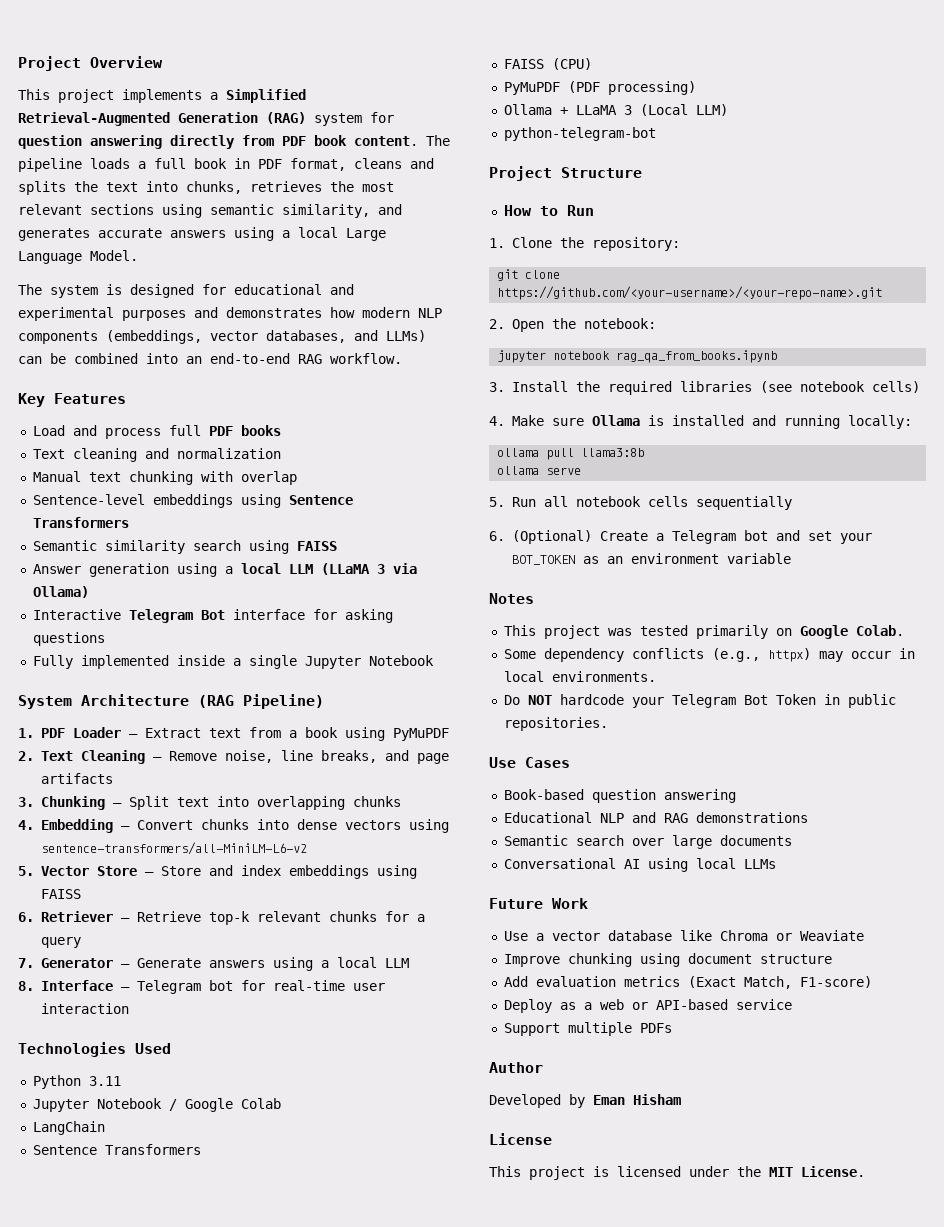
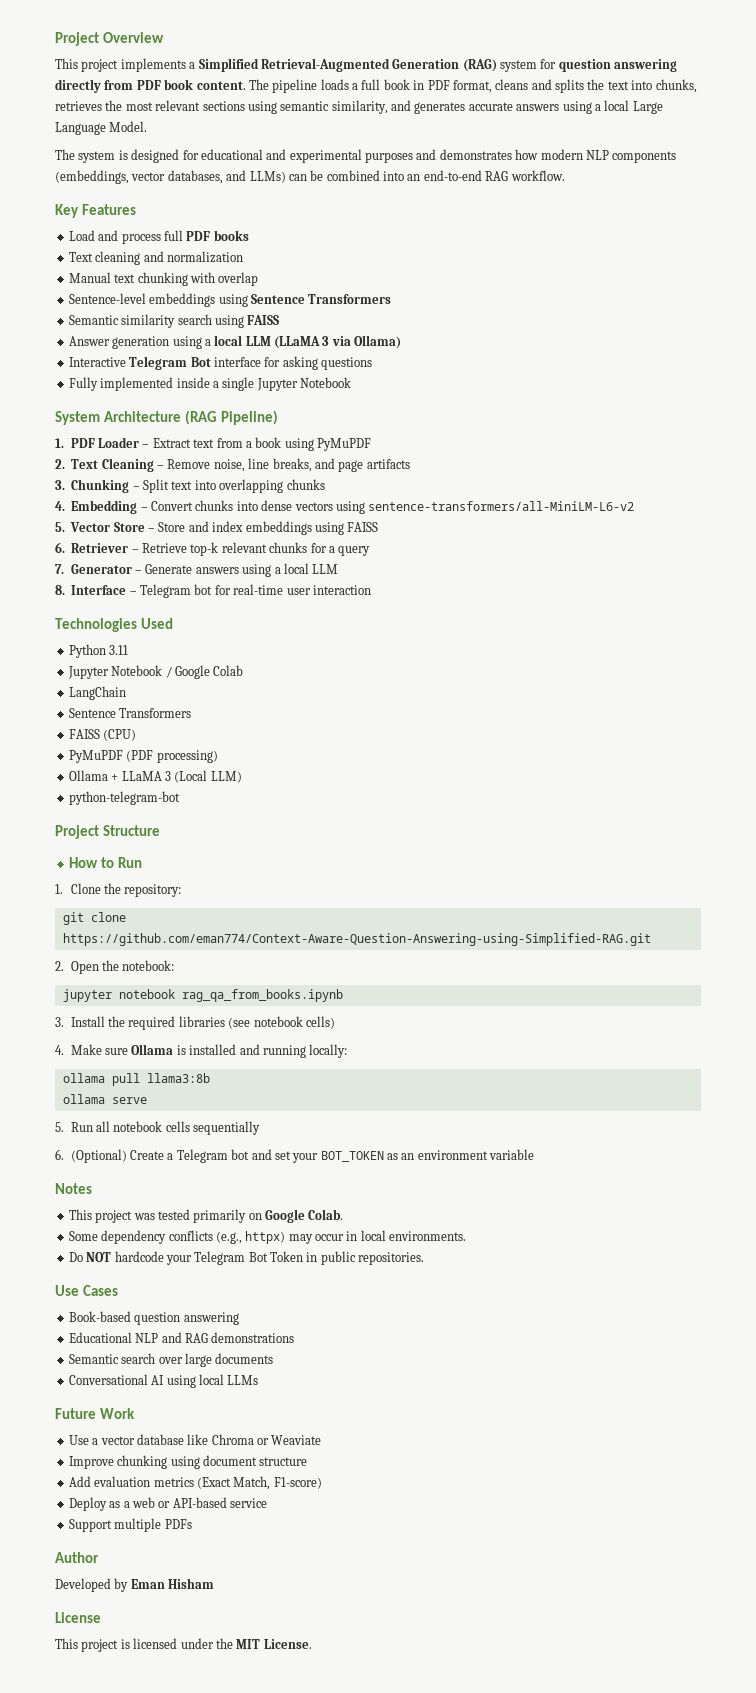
- git clone https://github.com/<your-username>/<your-repo-name>.git
+ git clone https://github.com/eman774/Context-Aware-Question-Answering-using-Simplified-RAG.git

